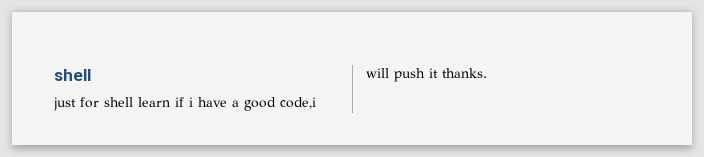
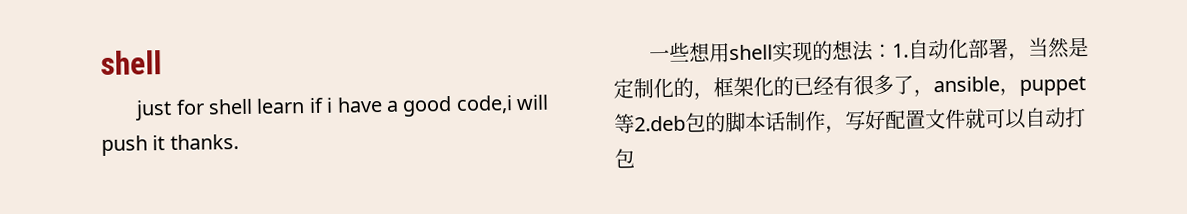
+ 一些想用shell实现的想法：1.自动化部署，当然是定制化的，框架化的已经有很多了，ansible，puppet等2.deb包的脚本话制作，写好配置文件就可以自动打包

